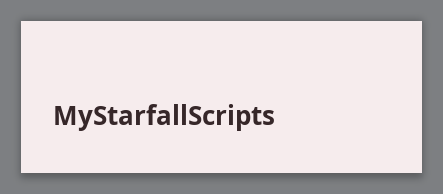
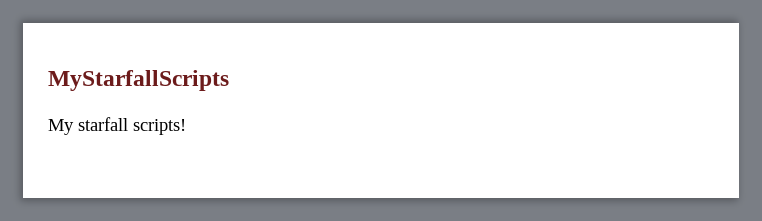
+ My starfall scripts!

